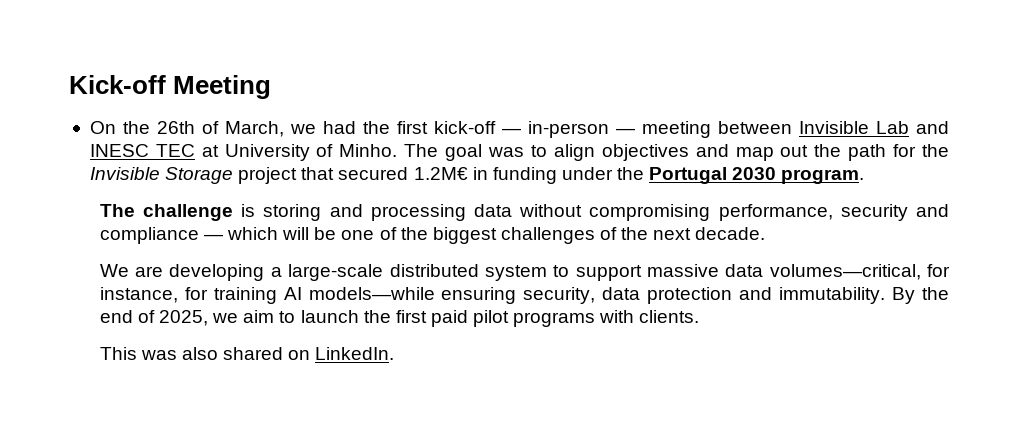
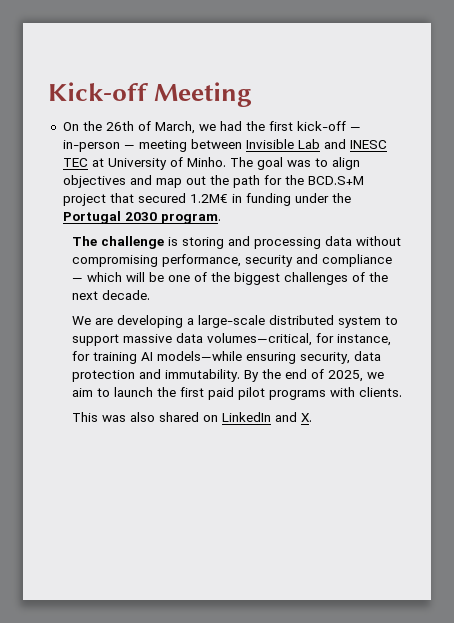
- The goal was to align objectives and map out the path for the Invisible Storage project that secured 1.2M€ in funding under the Portugal 2030 program.
+ The goal was to align objectives and map out the path for the BCD.S+M project that secured 1.2M€ in funding under the Portugal 2030 program.
- This was also shared on LinkedIn.
+ This was also shared on LinkedIn and X.

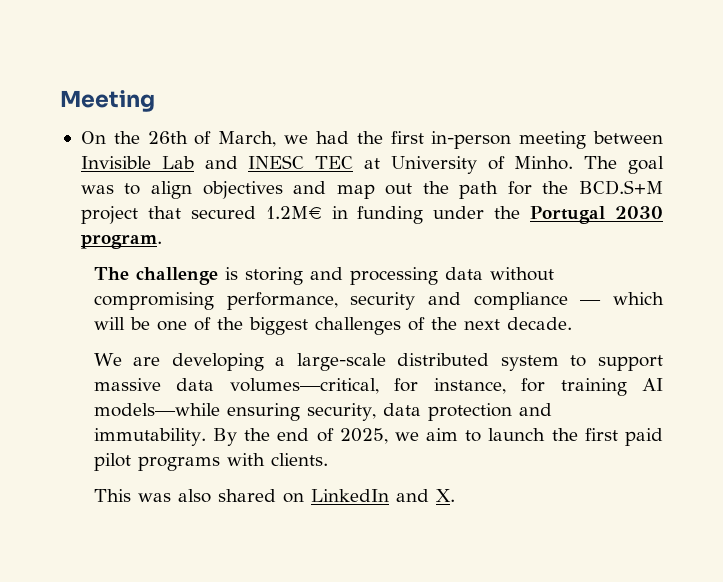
- Kick-off Meeting
+ Meeting
- On the 26th of March, we had the first kick-off — in-person — meeting between Invisible Lab and INESC TEC at University of Minho.
+ On the 26th of March, we had the first in-person meeting between Invisible Lab and INESC TEC at University of Minho.

